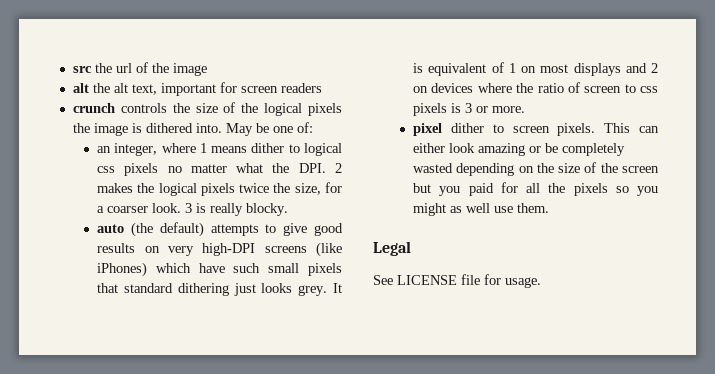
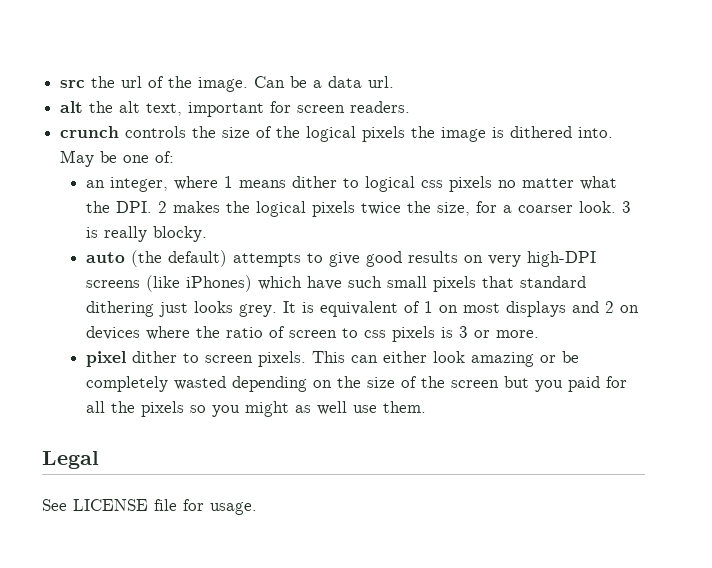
- src the url of the image
+ src the url of the image. Can be a data url.
- alt the alt text, important for screen readers
+ alt the alt text, important for screen readers.

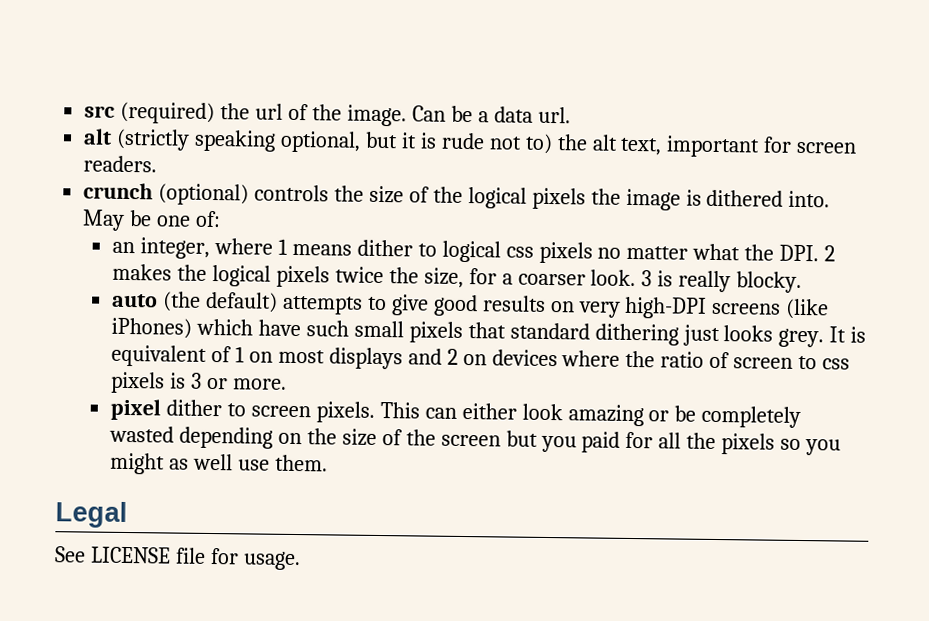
- src the url of the image.
+ src (required) the url of the image.
- alt the alt text, important for screen readers.
+ alt (strictly speaking optional, but it is rude not to) the alt text, important for screen readers.
- crunch controls the size of the logical pixels the image is dithered into.
+ crunch (optional) controls the size of the logical pixels the image is dithered into.

